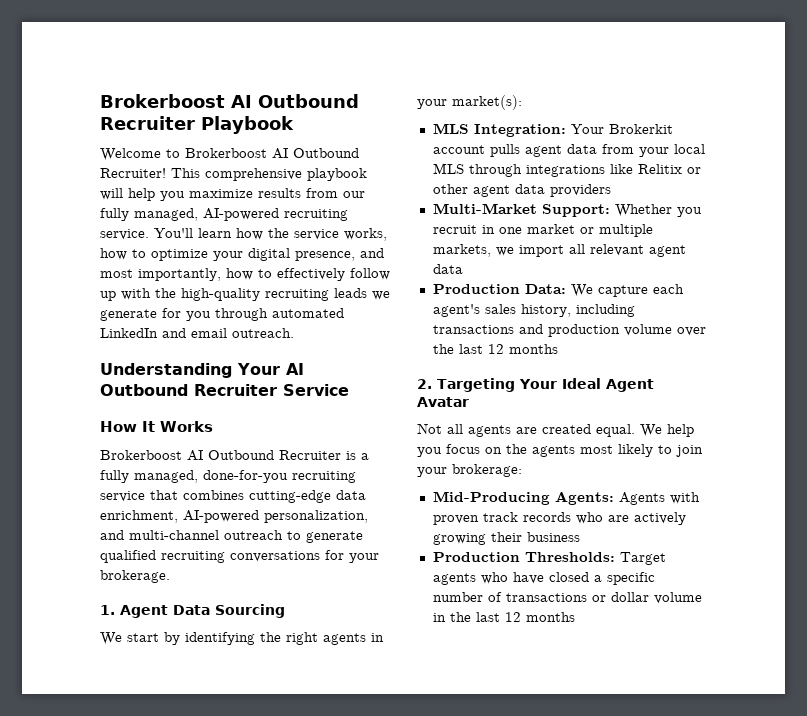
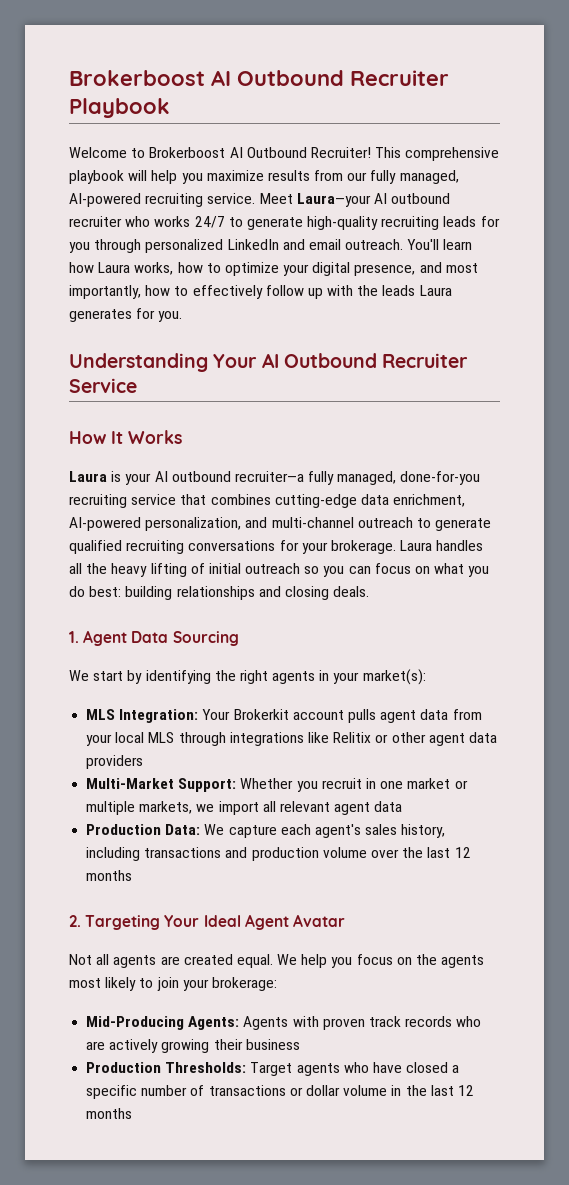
+ Meet Laura—your AI outbound recruiter who works 24/7 to generate high-quality recruiting leads for you through personalized LinkedIn and email outreach.
- You'll learn how the service works, how to optimize your digital presence, and most importantly, how to effectively follow up with the high-quality recruiting leads we generate for you through automated LinkedIn and email outreach.
+ You'll learn how Laura works, how to optimize your digital presence, and most importantly, how to effectively follow up with the leads Laura generates for you.
- Brokerboost AI Outbound Recruiter is a fully managed, done-for-you recruiting service that combines cutting-edge data enrichment, AI-powered personalization, and multi-channel outreach to generate qualified recruiting conversations for your brokerage.
+ Laura is your AI outbound recruiter—a fully managed, done-for-you recruiting service that combines cutting-edge data enrichment, AI-powered personalization, and multi-channel outreach to generate qualified recruiting conversations for your brokerage. Laura handles all the heavy lifting of initial outreach so you can focus on what you do best: building relationships and closing deals.

